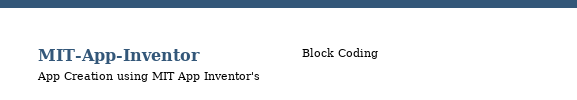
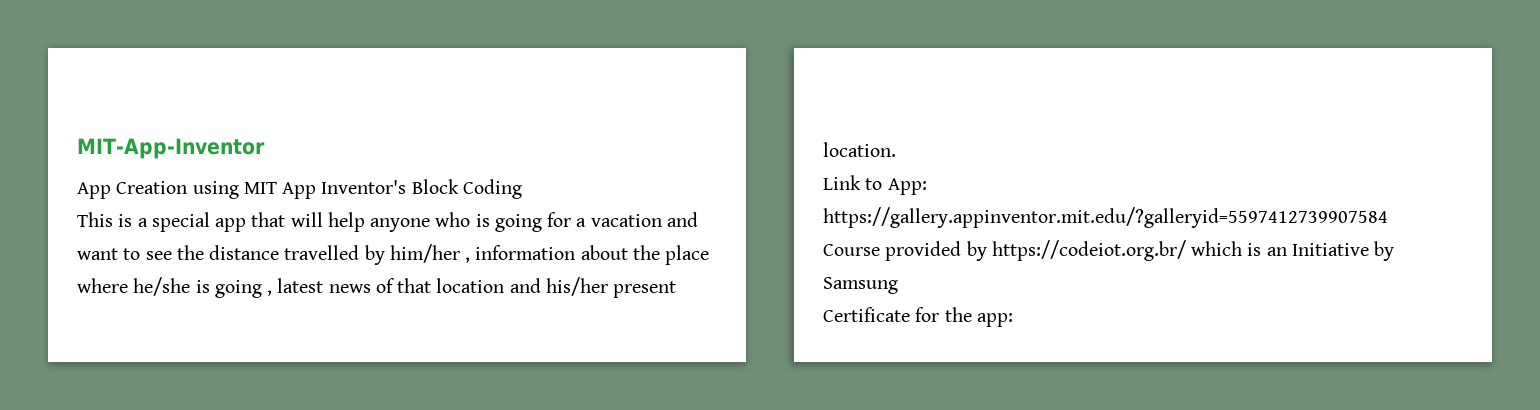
+ This is a special app that will help anyone who is going for a vacation and want to see the distance travelled by him/her , information about the place where he/she is going , latest news of that location and his/her present location.
+ Link to App: https://gallery.appinventor.mit.edu/?galleryid=5597412739907584
+ Course provided by https://codeiot.org.br/ which is an Initiative by Samsung
+ Certificate for the app:

